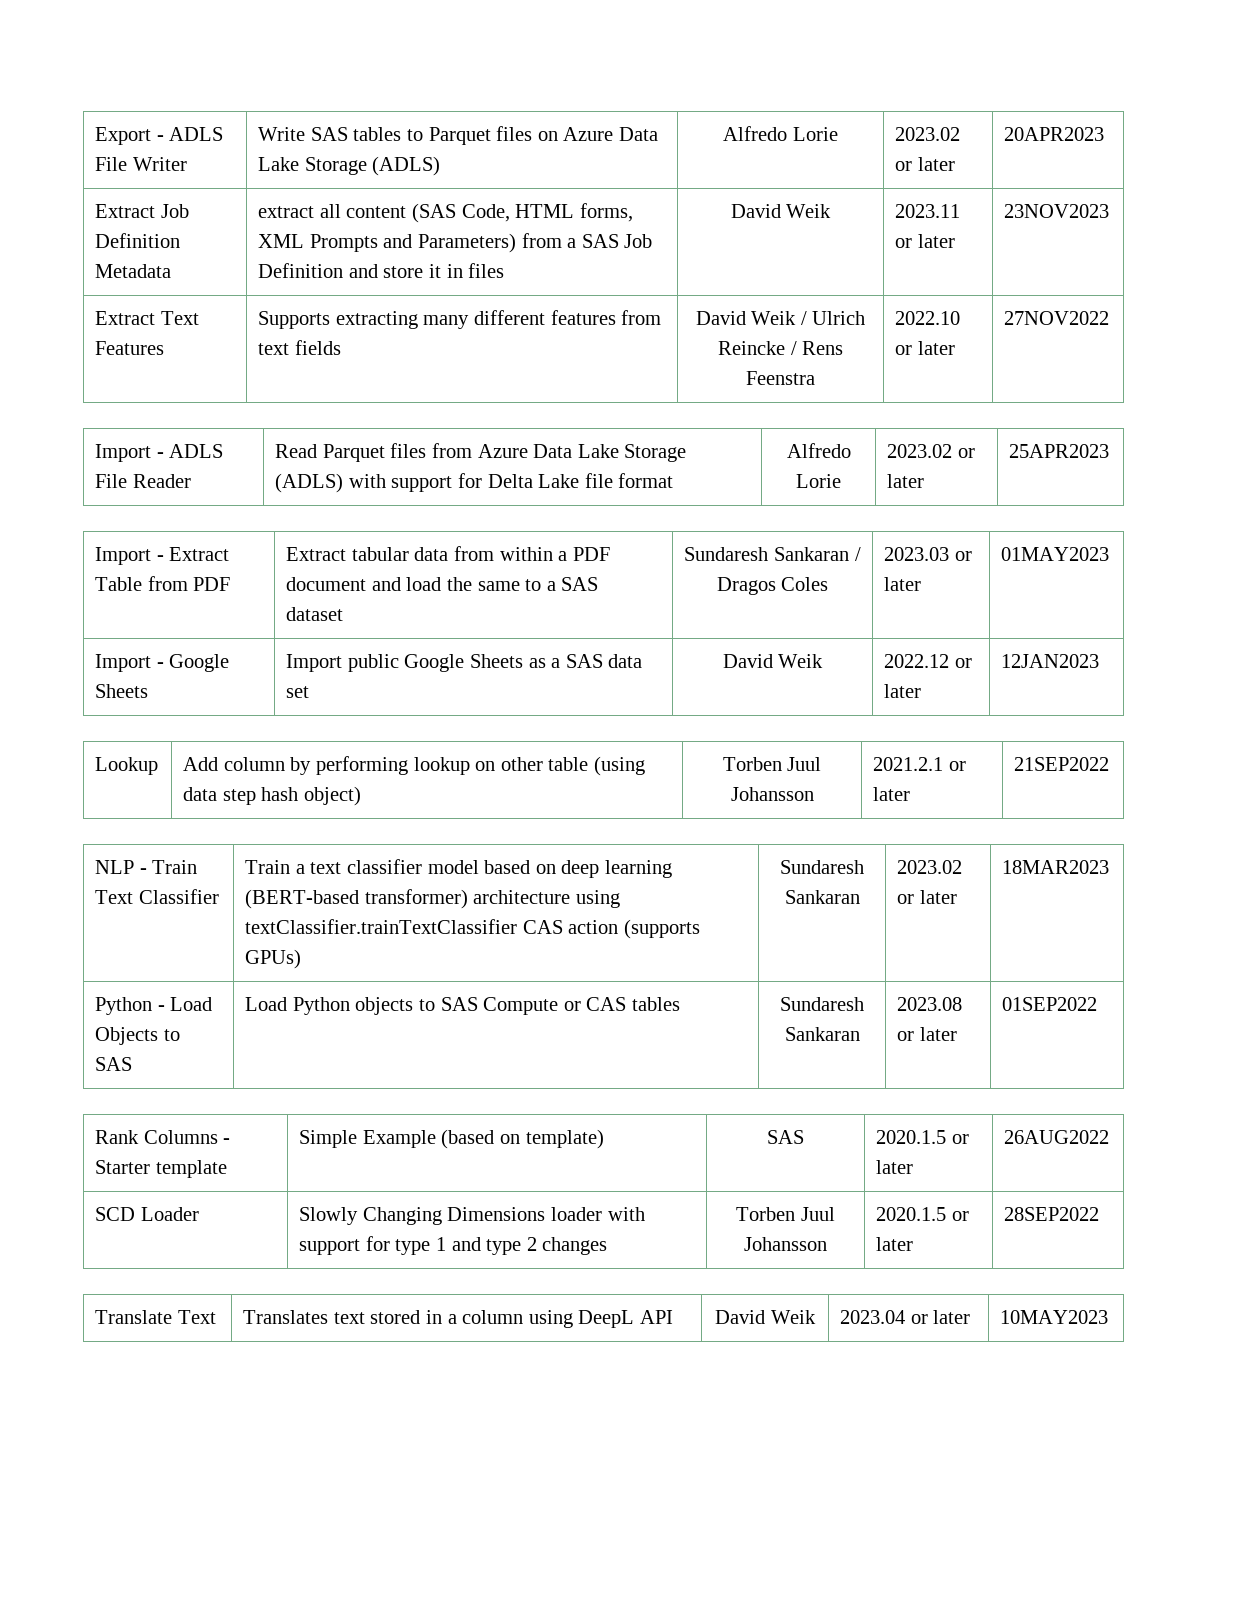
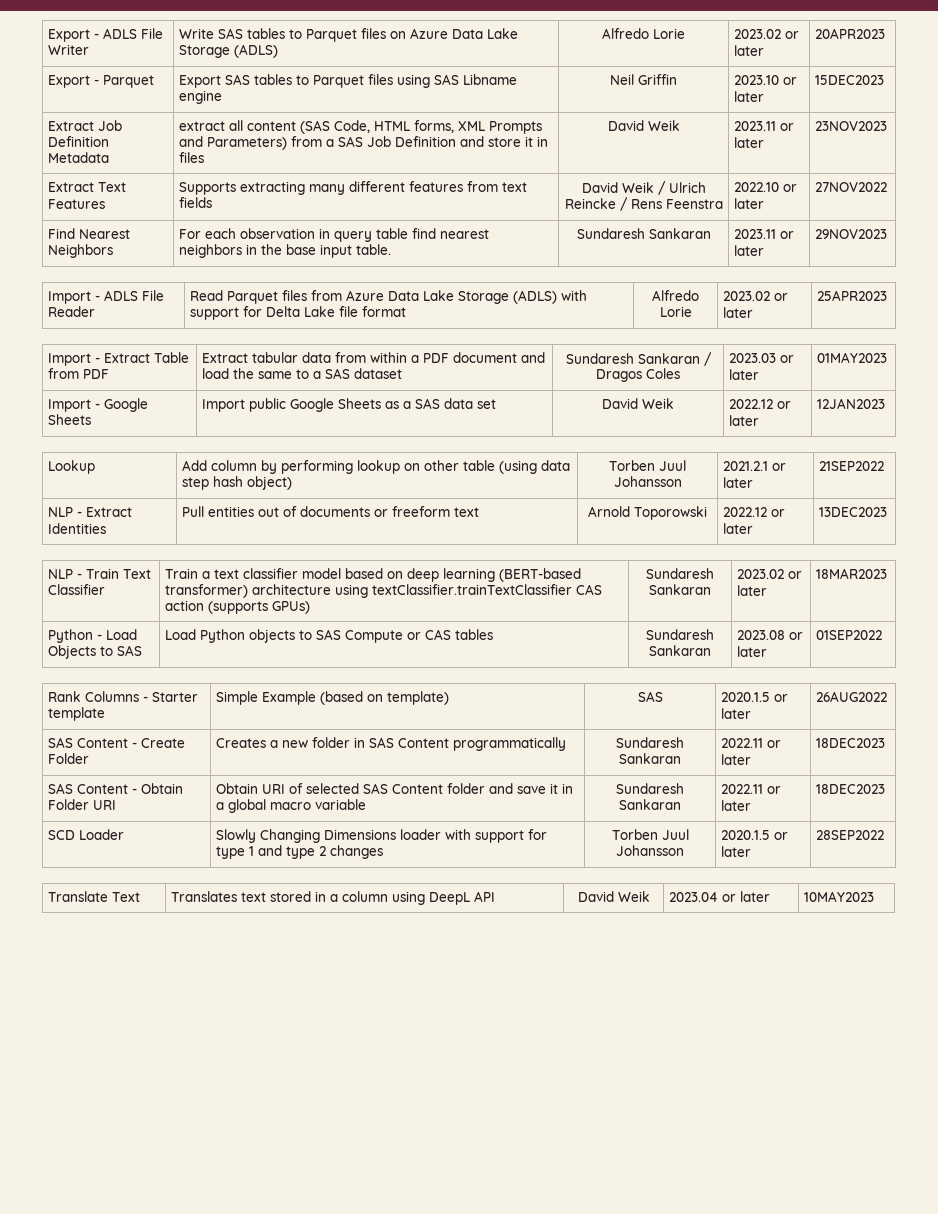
+ Export - Parquet | Export SAS tables to Parquet files using SAS Libname engine | Neil Griffin | 2023.10 or later | 15DEC2023
+ Find Nearest Neighbors | For each observation in query table find nearest neighbors in the base input table. | Sundaresh Sankaran | 2023.11 or later | 29NOV2023
+ NLP - Extract Identities | Pull entities out of documents or freeform text | Arnold Toporowski | 2022.12 or later | 13DEC2023
+ SAS Content - Create Folder | Creates a new folder in SAS Content programmatically | Sundaresh Sankaran | 2022.11 or later | 18DEC2023
+ SAS Content - Obtain Folder URI | Obtain URI of selected SAS Content folder and save it in a global macro variable | Sundaresh Sankaran | 2022.11 or later | 18DEC2023

